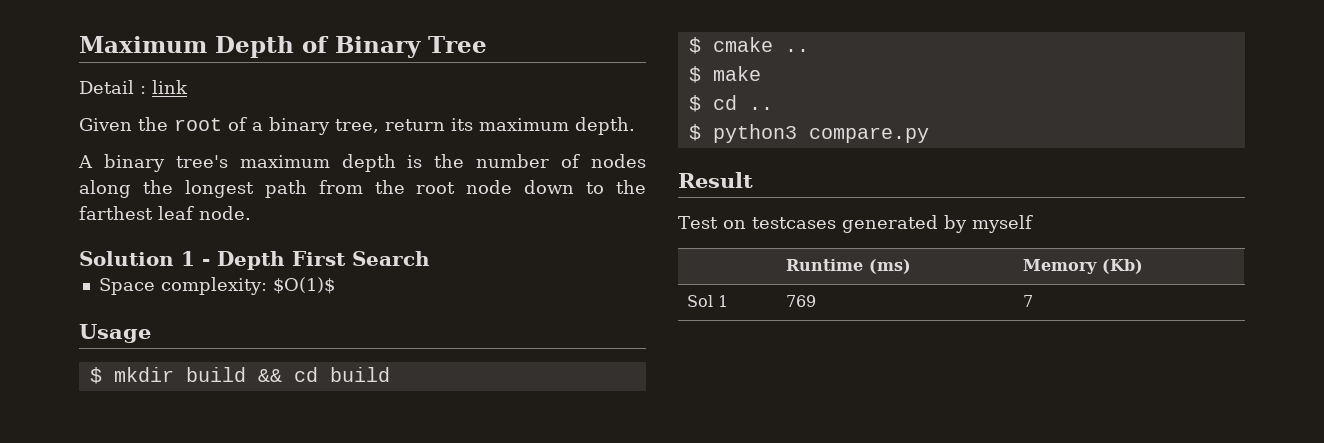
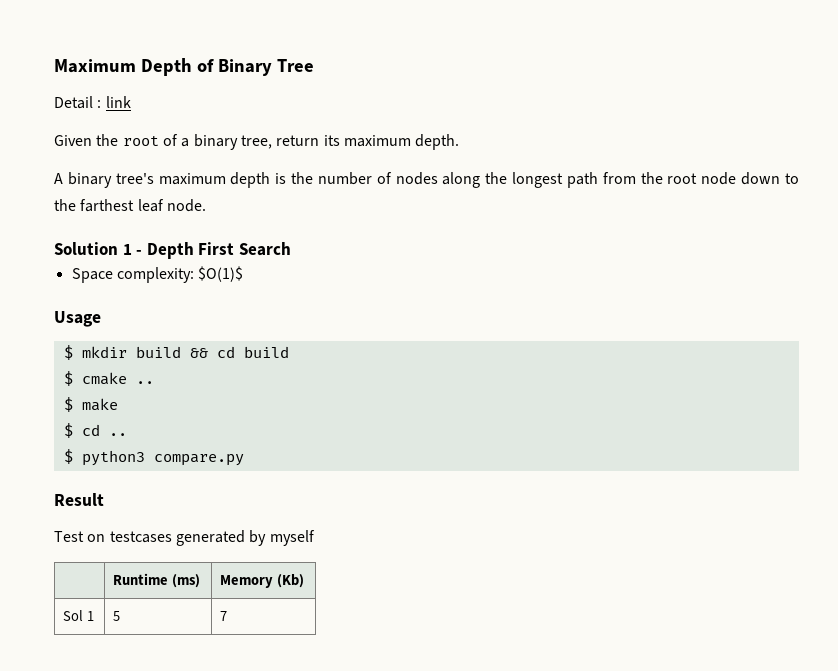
- Sol 1 | 769 | 7
+ Sol 1 | 5 | 7

